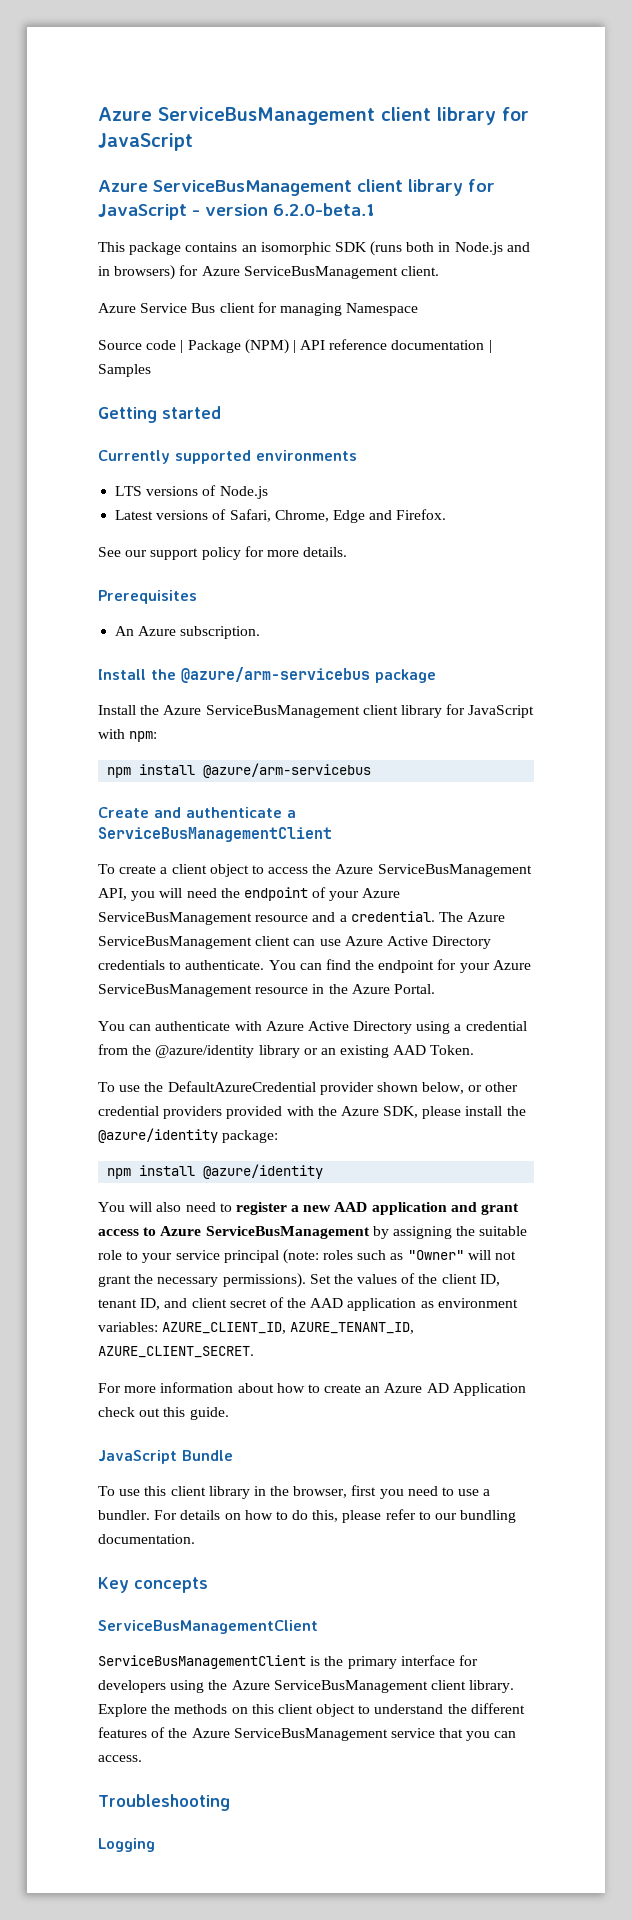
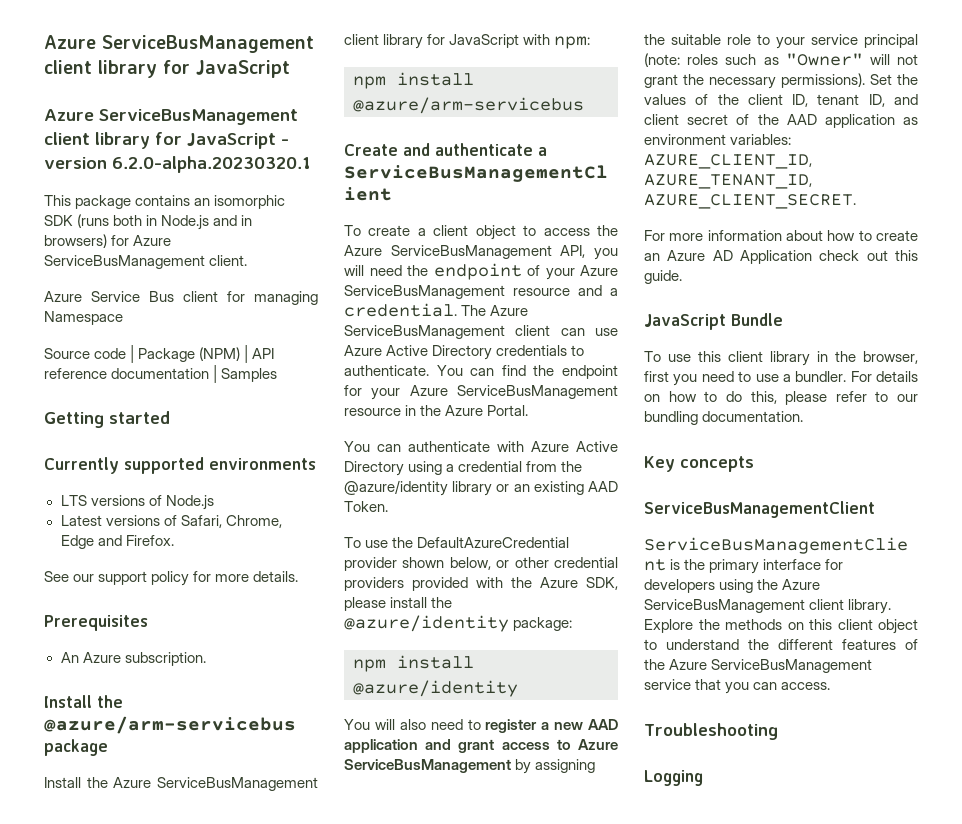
- Azure ServiceBusManagement client library for JavaScript - version 6.2.0-beta.1
+ Azure ServiceBusManagement client library for JavaScript - version 6.2.0-alpha.20230320.1

